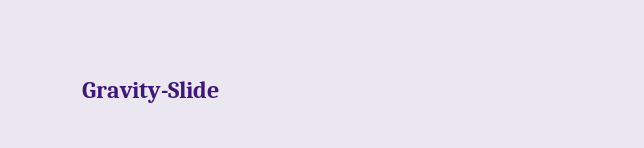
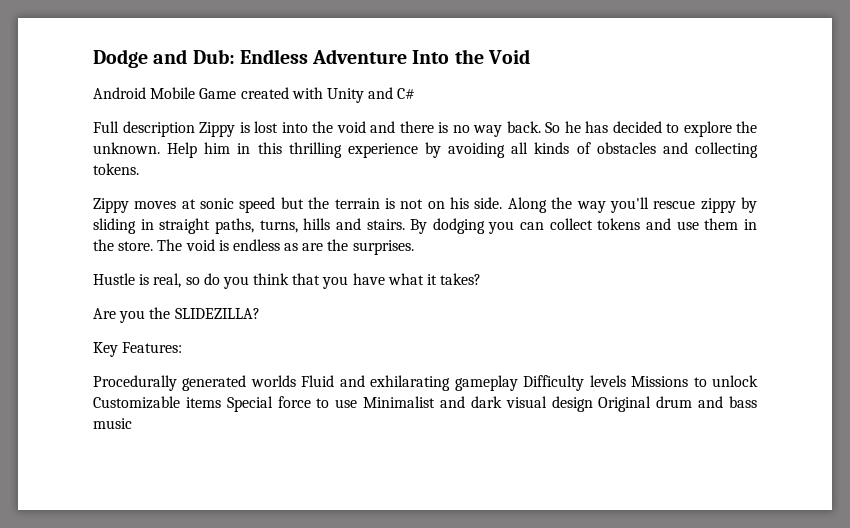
- Gravity-Slide
+ Dodge and Dub: Endless Adventure Into the Void
+ Android Mobile Game created with Unity and C#
+ Full description Zippy is lost into the void and there is no way back. So he has decided to explore the unknown. Help him in this thrilling experience by avoiding all kinds of obstacles and collecting tokens.
+ Zippy moves at sonic speed but the terrain is not on his side. Along the way you'll rescue zippy by sliding in straight paths, turns, hills and stairs. By dodging you can collect tokens and use them in the store. The void is endless as are the surprises.
+ Hustle is real, so do you think that you have what it takes?
+ Are you the SLIDEZILLA?
+ Key Features:
+ Procedurally generated worlds Fluid and exhilarating gameplay Difficulty levels Missions to unlock Customizable items Special force to use Minimalist and dark visual design Original drum and bass music

